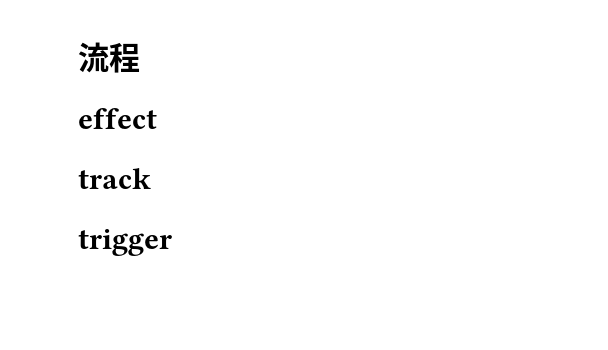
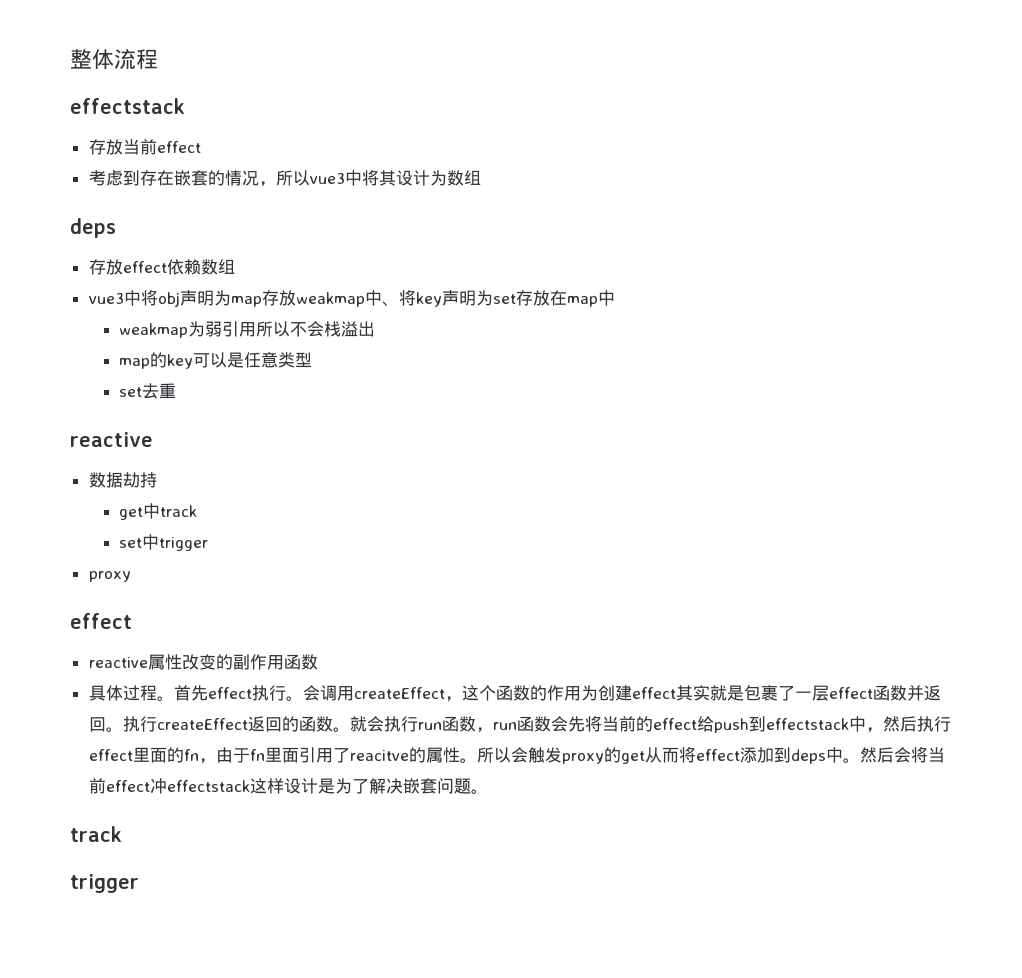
- 流程
+ 整体流程
+ effectstack
+ 存放当前effect
+ 考虑到存在嵌套的情况，所以vue3中将其设计为数组
+ deps
+ 存放effect依赖数组
+ vue3中将obj声明为map存放weakmap中、将key声明为set存放在map中
+ weakmap为弱引用所以不会栈溢出
+ map的key可以是任意类型
+ set去重
+ reactive
+ 数据劫持
+ get中track
+ set中trigger
+ proxy
  effect
+ reactive属性改变的副作用函数
+ 具体过程。首先effect执行。会调用createEffect，这个函数的作用为创建effect其实就是包裹了一层effect函数并返回。执行createEffect返回的函数。就会执行run函数，run函数会先将当前的effect给push到effectstack中，然后执行effect里面的fn，由于fn里面引用了reacitve的属性。所以会触发proxy的get从而将effect添加到deps中。然后会将当前effect冲effectstack这样设计是为了解决嵌套问题。

